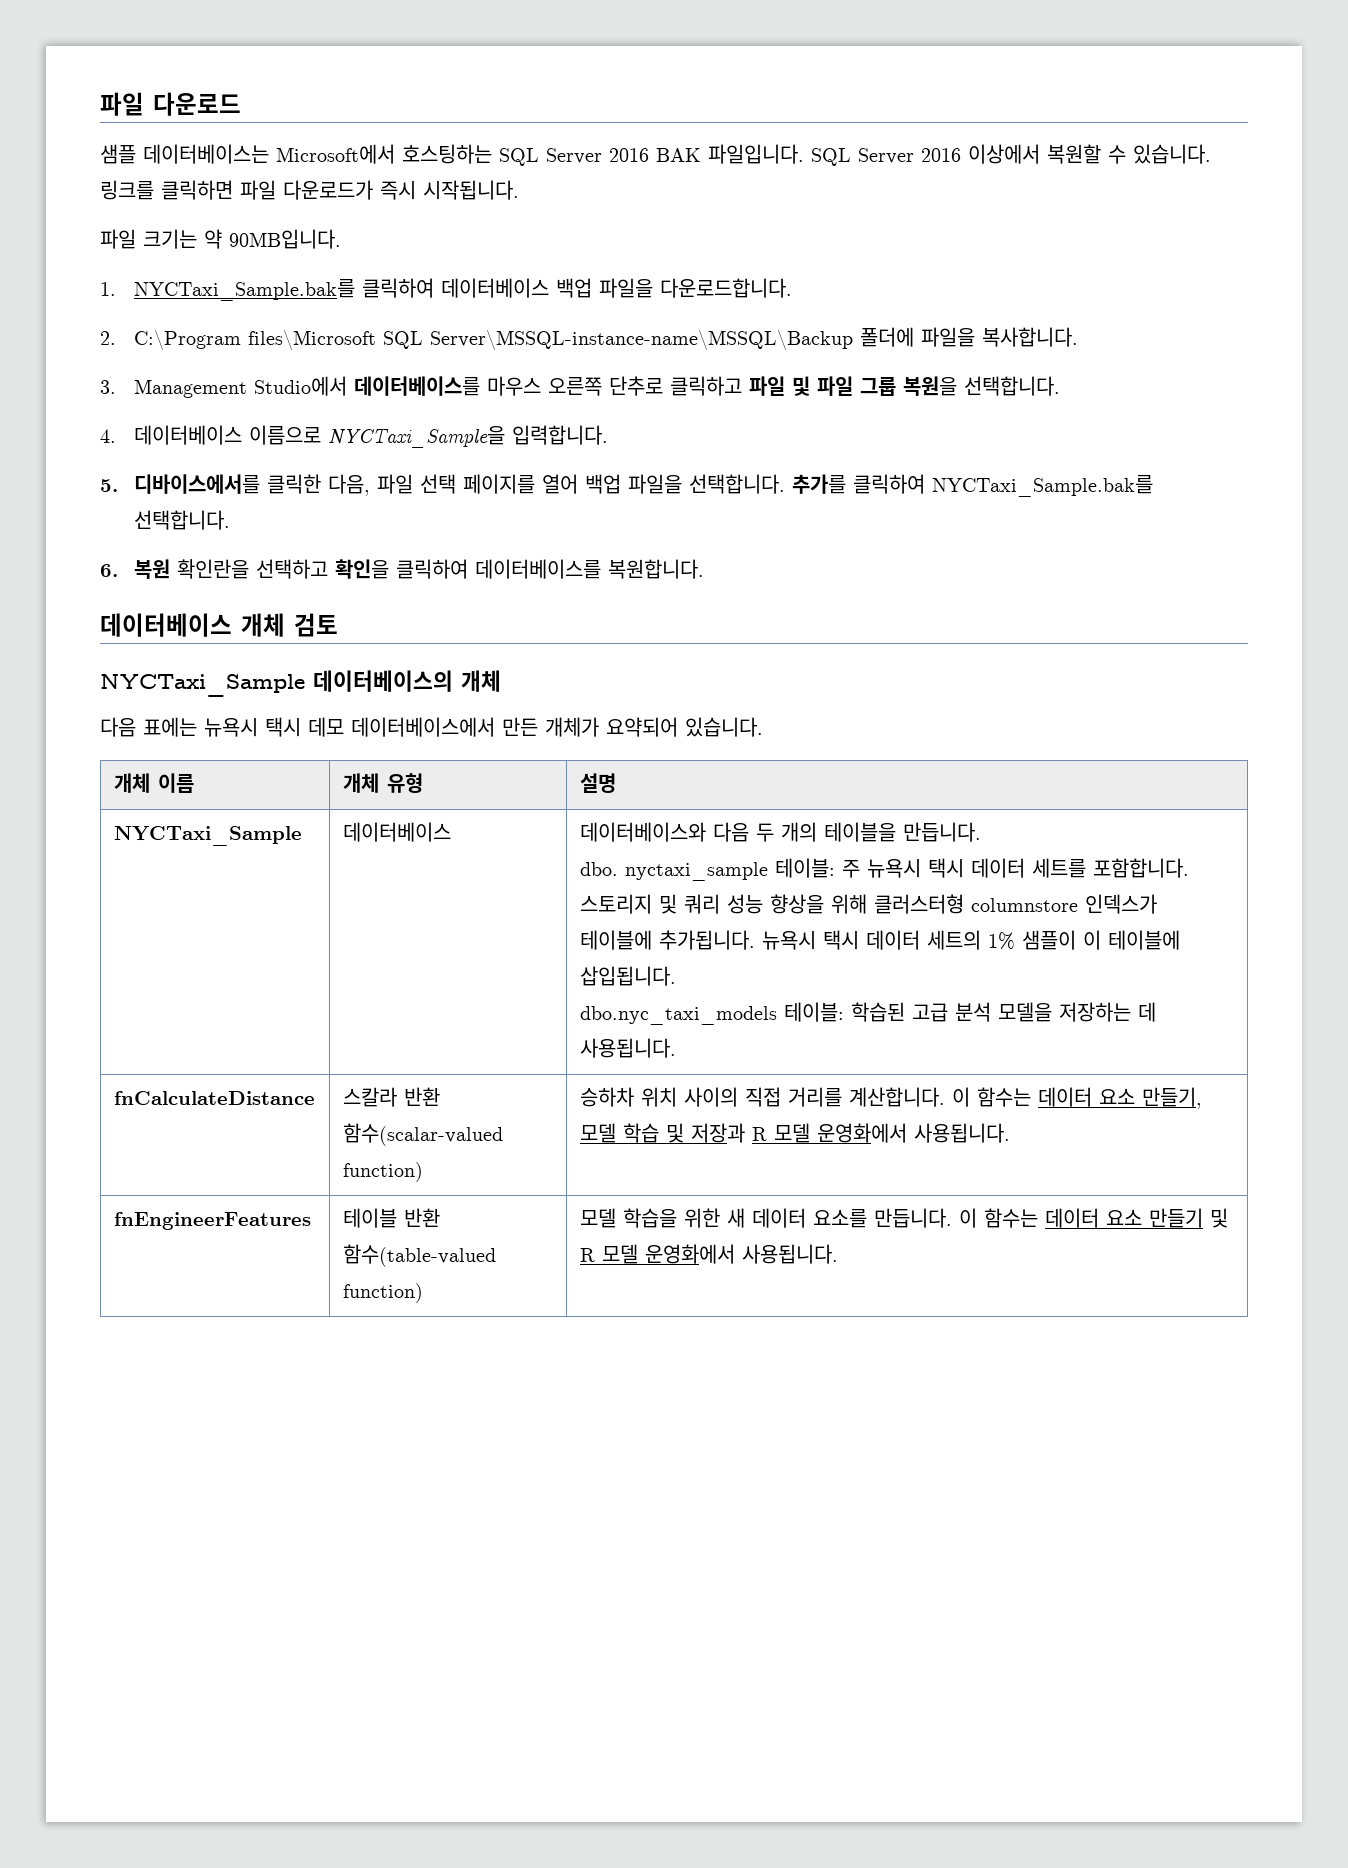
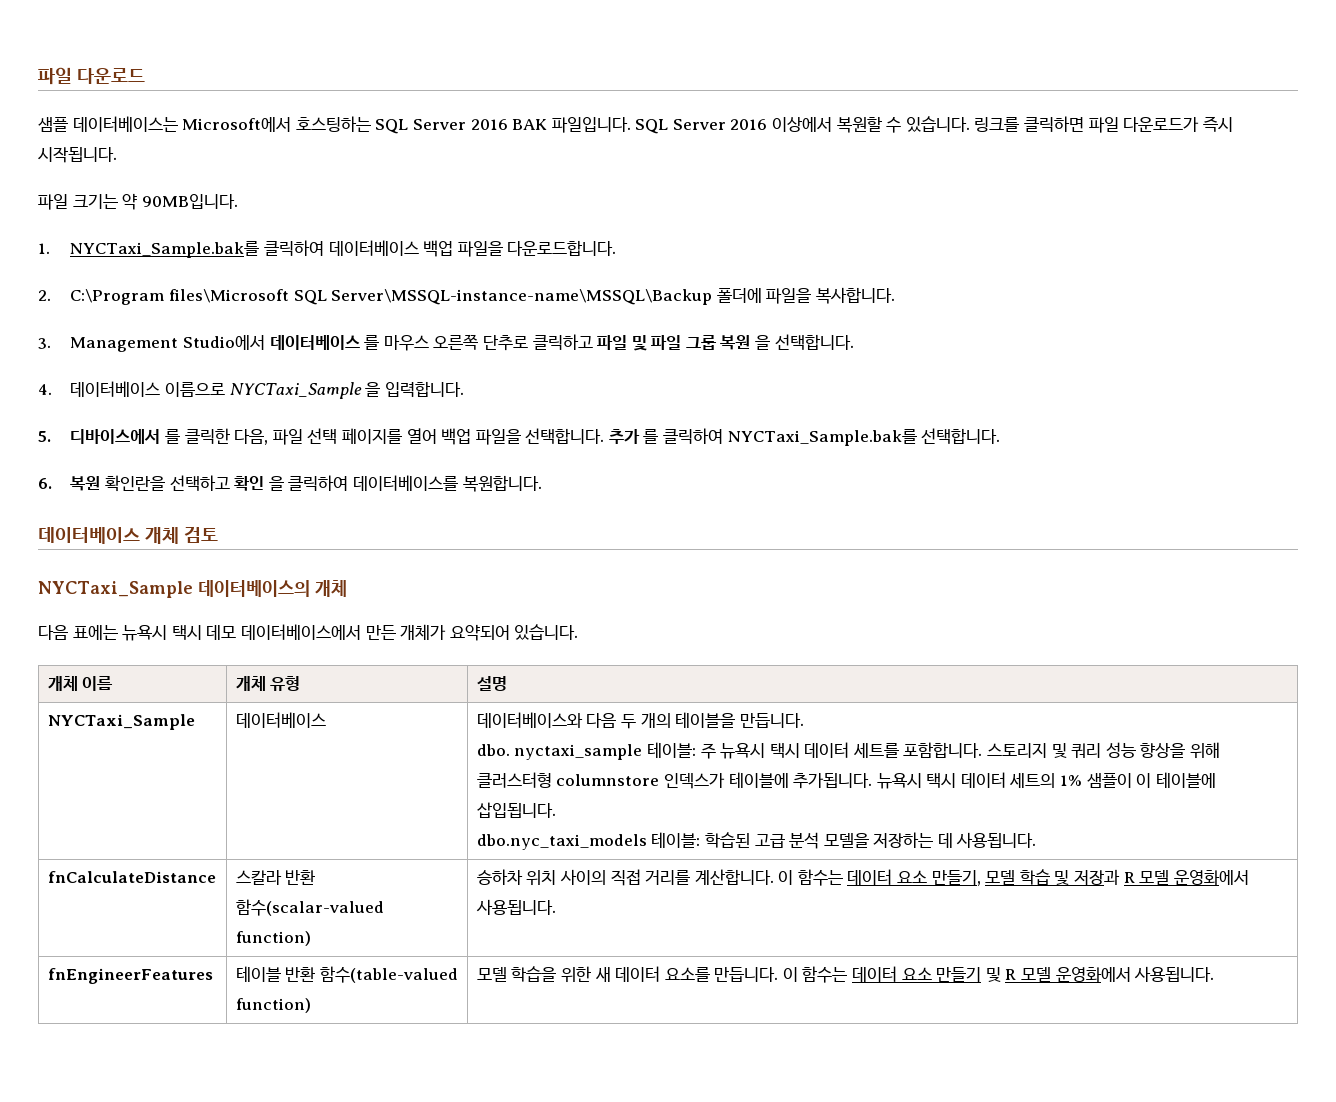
- 3. Management Studio에서 데이터베이스를 마우스 오른쪽 단추로 클릭하고 파일 및 파일 그룹 복원을 선택합니다.
+ 3. Management Studio에서 데이터베이스 를 마우스 오른쪽 단추로 클릭하고 파일 및 파일 그룹 복원 을 선택합니다.
- 4. 데이터베이스 이름으로 NYCTaxi_Sample을 입력합니다.
+ 4. 데이터베이스 이름으로 NYCTaxi_Sample 을 입력합니다.
- 5. 디바이스에서를 클릭한 다음, 파일 선택 페이지를 열어 백업 파일을 선택합니다.
+ 5. 디바이스에서 를 클릭한 다음, 파일 선택 페이지를 열어 백업 파일을 선택합니다.
- 추가를 클릭하여 NYCTaxi_Sample.bak를 선택합니다.
+ 추가 를 클릭하여 NYCTaxi_Sample.bak를 선택합니다.
- 6. 복원 확인란을 선택하고 확인을 클릭하여 데이터베이스를 복원합니다.
+ 6. 복원 확인란을 선택하고 확인 을 클릭하여 데이터베이스를 복원합니다.

